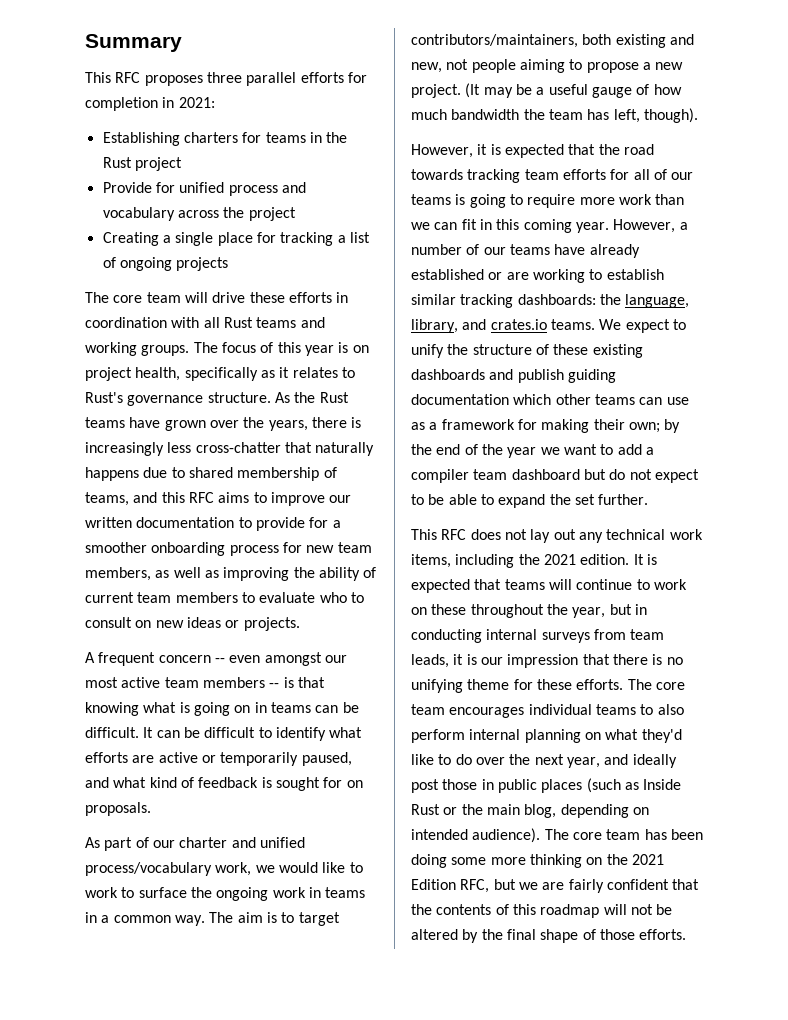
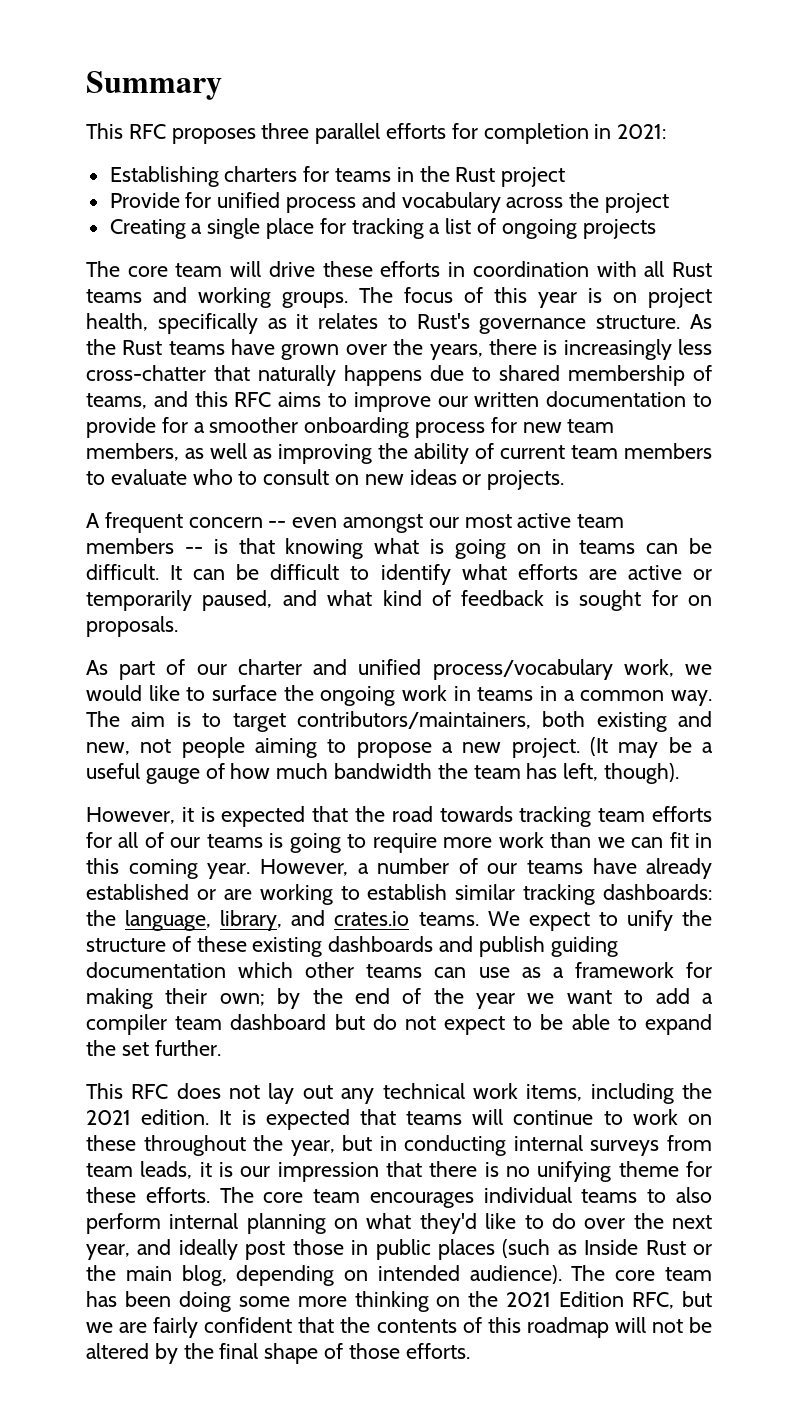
- As part of our charter and unified process/vocabulary work, we would like to work to surface the ongoing work in teams in a common way.
+ As part of our charter and unified process/vocabulary work, we would like to surface the ongoing work in teams in a common way.

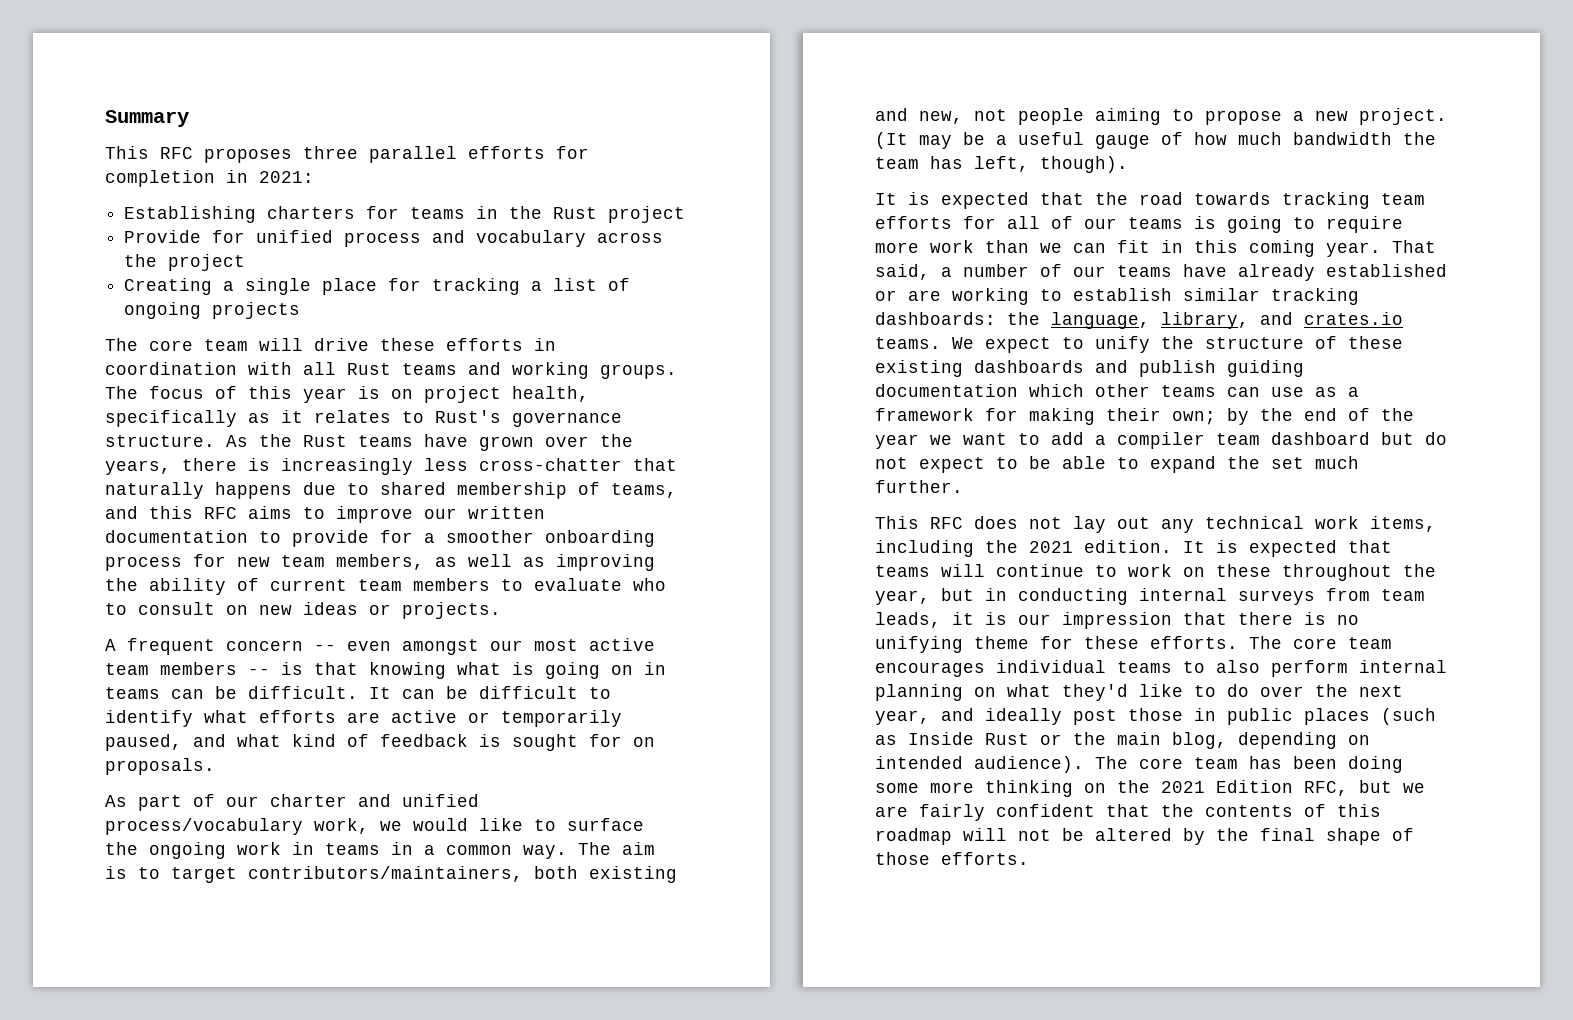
- However, it is expected that the road towards tracking team efforts for all of our teams is going to require more work than we can fit in this coming year.
+ It is expected that the road towards tracking team efforts for all of our teams is going to require more work than we can fit in this coming year.
- However, a number of our teams have already established or are working to establish similar tracking dashboards: the language, library, and crates.io teams.
+ That said, a number of our teams have already established or are working to establish similar tracking dashboards: the language, library, and crates.io teams.
- We expect to unify the structure of these existing dashboards and publish guiding documentation which other teams can use as a framework for making their own; by the end of the year we want to add a compiler team dashboard but do not expect to be able to expand the set further.
+ We expect to unify the structure of these existing dashboards and publish guiding documentation which other teams can use as a framework for making their own; by the end of the year we want to add a compiler team dashboard but do not expect to be able to expand the set much further.

